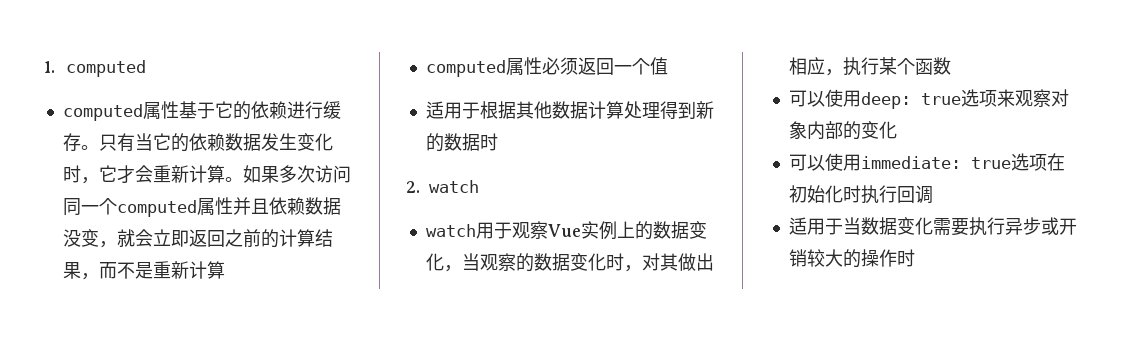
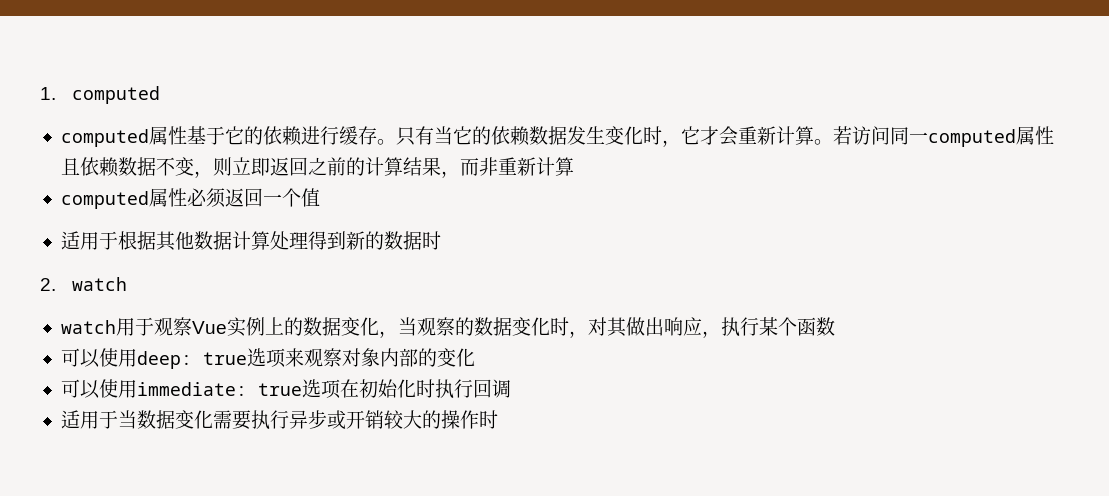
- 如果多次访问同一个computed属性并且依赖数据没变，就会立即返回之前的计算结果，而不是重新计算
+ 若访问同一computed属性且依赖数据不变，则立即返回之前的计算结果，而非重新计算
- watch用于观察Vue实例上的数据变化，当观察的数据变化时，对其做出相应，执行某个函数
+ watch用于观察Vue实例上的数据变化，当观察的数据变化时，对其做出响应，执行某个函数

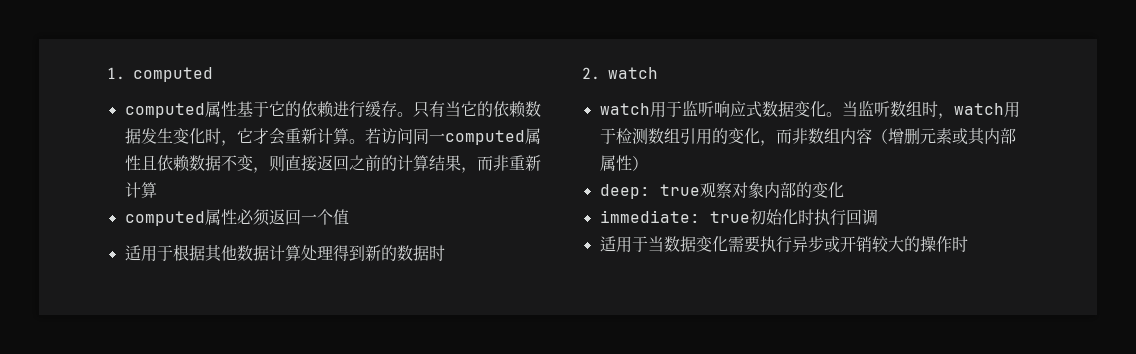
- 若访问同一computed属性且依赖数据不变，则立即返回之前的计算结果，而非重新计算
+ 若访问同一computed属性且依赖数据不变，则直接返回之前的计算结果，而非重新计算
- watch用于观察Vue实例上的数据变化，当观察的数据变化时，对其做出响应，执行某个函数
- 可以使用deep: true选项来观察对象内部的变化
+ watch用于监听响应式数据变化。当监听数组时，watch用于检测数组引用的变化，而非数组内容（增删元素或其内部属性）
+ deep: true观察对象内部的变化
- 可以使用immediate: true选项在初始化时执行回调
+ immediate: true初始化时执行回调

